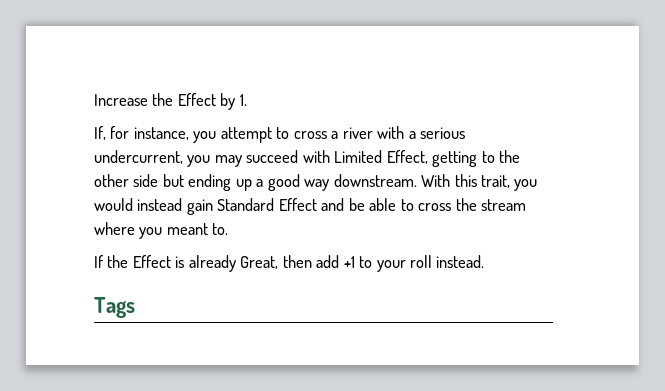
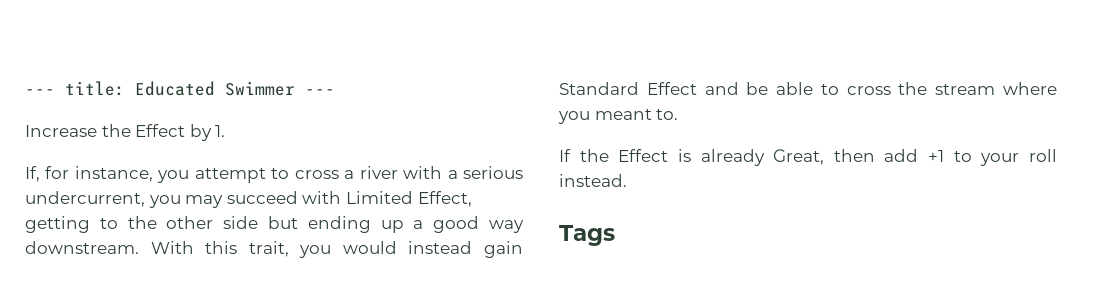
+ --- title: Educated Swimmer ---

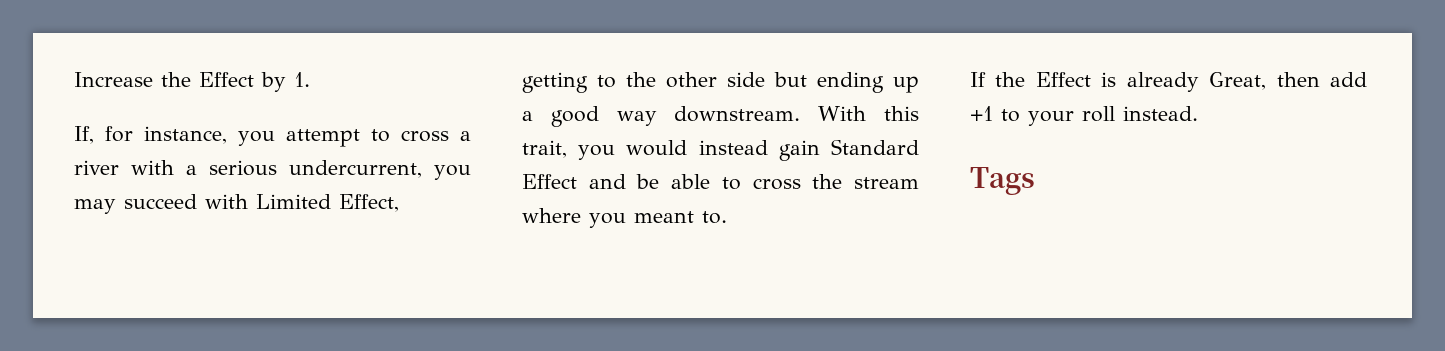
- --- title: Educated Swimmer ---

